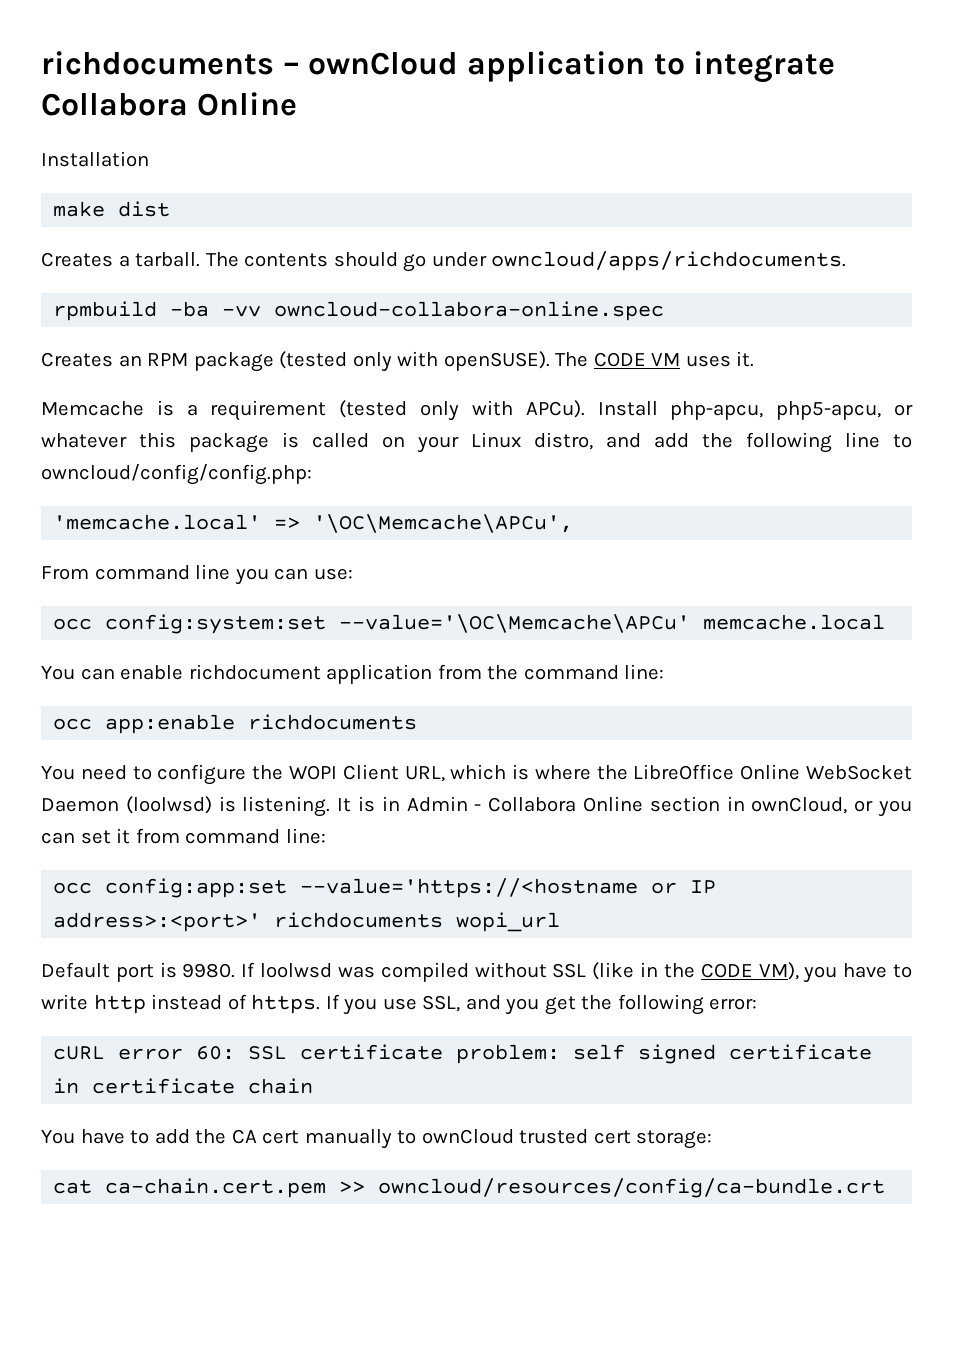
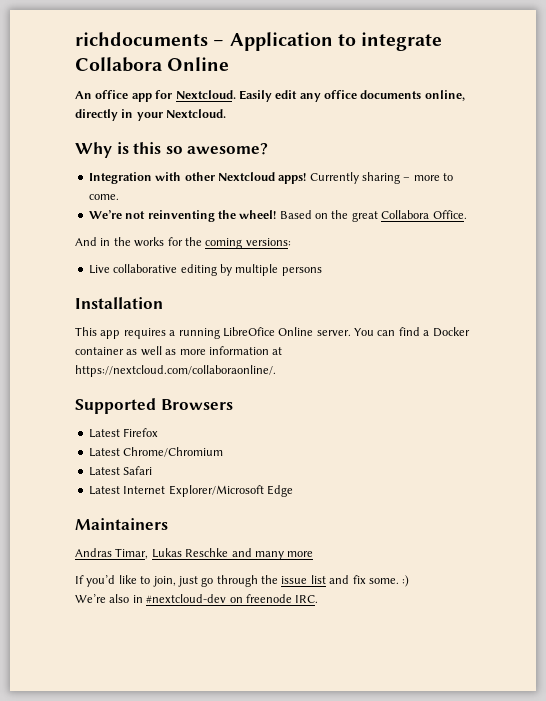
- richdocuments – ownCloud application to integrate Collabora Online
+ richdocuments – Application to integrate Collabora Online
+ An office app for Nextcloud. Easily edit any office documents online, directly in your Nextcloud.
+ Why is this so awesome?
+ Integration with other Nextcloud apps! Currently sharing – more to come.
+ We’re not reinventing the wheel! Based on the great Collabora Office.
+ And in the works for the coming versions:
+ Live collaborative editing by multiple persons
  Installation
- make dist
- Creates a tarball. The contents should go under owncloud/apps/richdocuments.
- rpmbuild -ba -vv owncloud-collabora-online.spec
- Creates an RPM package (tested only with openSUSE). The CODE VM uses it.
- Memcache is a requirement (tested only with APCu). Install php-apcu, php5-apcu, or whatever this package is called on your Linux distro, and add the following line to owncloud/config/config.php:
- 'memcache.local' => '\OC\Memcache\APCu',
- From command line you can use:
- occ config:system:set --value='\OC\Memcache\APCu' memcache.local
- You can enable richdocument application from the command line:
- occ app:enable richdocuments
- You need to configure the WOPI Client URL, which is where the LibreOffice Online WebSocket Daemon (loolwsd) is listening. It is in Admin - Collabora Online section in ownCloud, or you can set it from command line:
- occ config:app:set --value='https://<hostname or IP address>:<port>' richdocuments wopi_url
- Default port is 9980. If loolwsd was compiled without SSL (like in the CODE VM), you have to write http instead of https. If you use SSL, and you get the following error:
- cURL error 60: SSL certificate problem: self signed certificate in certificate chain
- You have to add the CA cert manually to ownCloud trusted cert storage:
- cat ca-chain.cert.pem >> owncloud/resources/config/ca-bundle.crt
+ This app requires a running LibreOfice Online server. You can find a Docker container as well as more information at https://nextcloud.com/collaboraonline/.
+ Supported Browsers
+ Latest Firefox
+ Latest Chrome/Chromium
+ Latest Safari
+ Latest Internet Explorer/Microsoft Edge
+ Maintainers
+ Andras Timar, Lukas Reschke and many more
+ If you’d like to join, just go through the issue list and fix some. :)
+ We’re also in #nextcloud-dev on freenode IRC.

